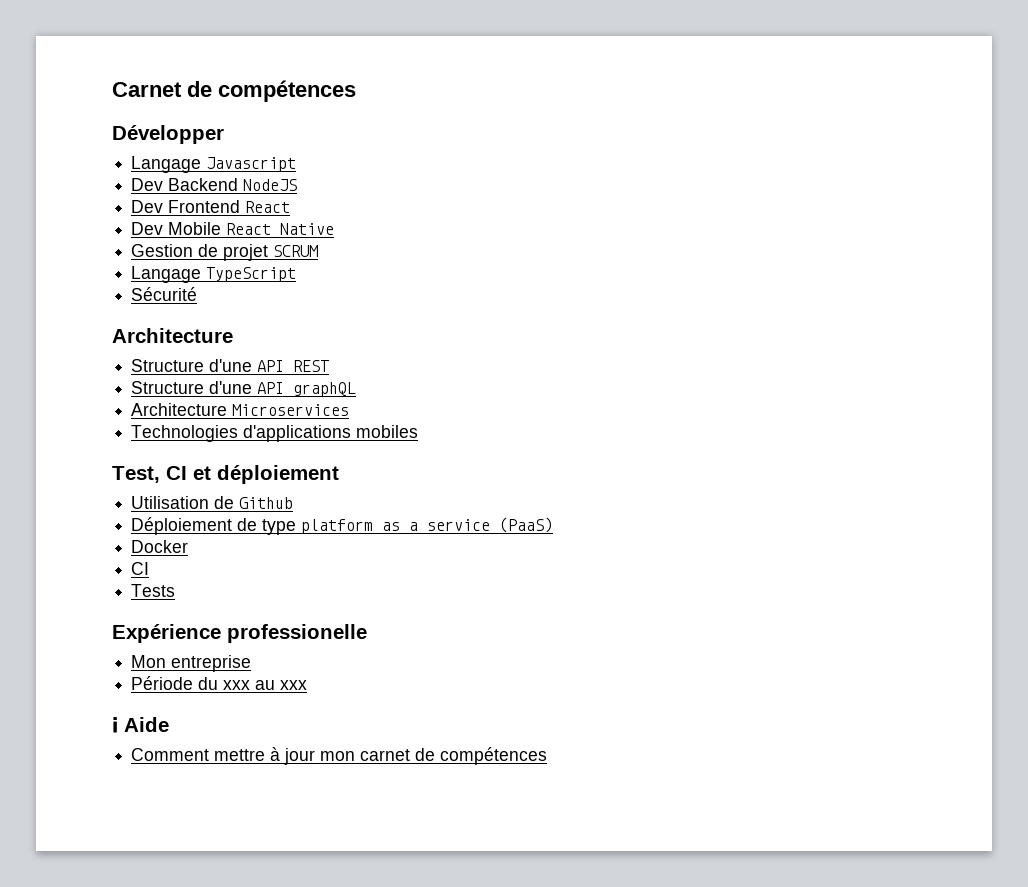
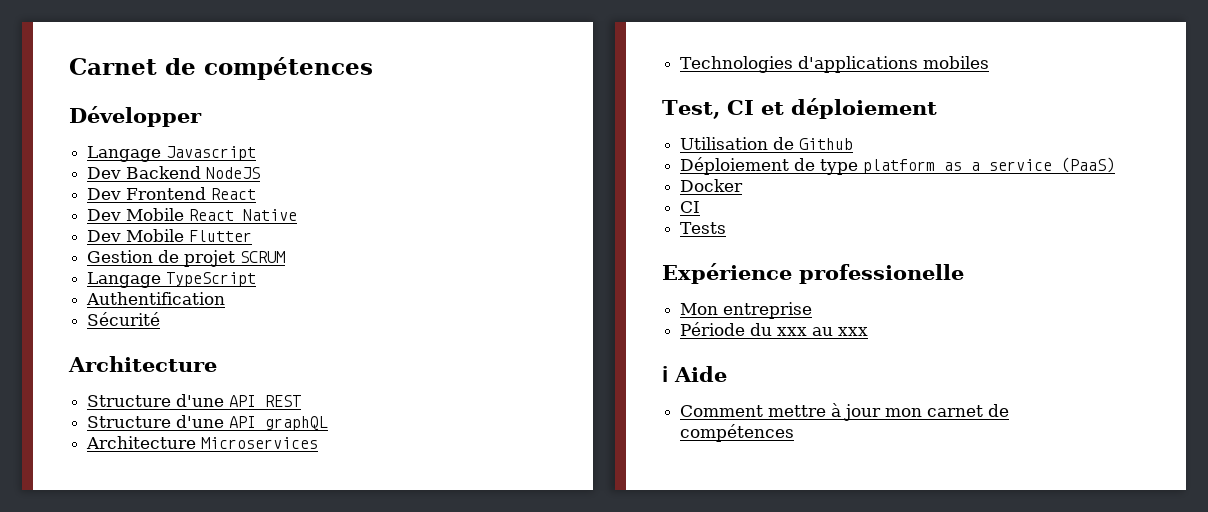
+ Dev Mobile Flutter
+ Authentification

